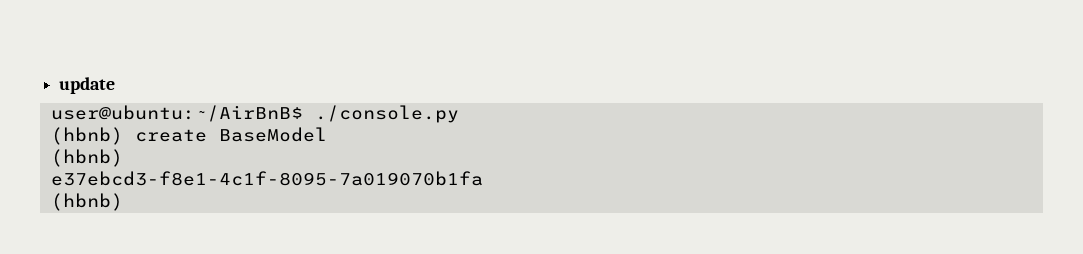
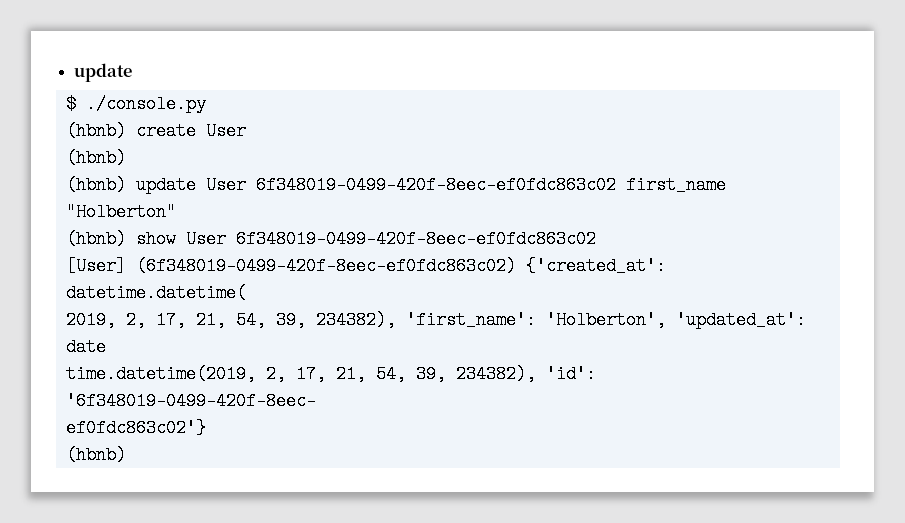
- user@ubuntu:~/AirBnB$ ./console.py
+ $ ./console.py
- (hbnb) create BaseModel
+ (hbnb) create User
- e37ebcd3-f8e1-4c1f-8095-7a019070b1fa
+ (hbnb) update User 6f348019-0499-420f-8eec-ef0fdc863c02 first_name "Holberton"
+ (hbnb) show User 6f348019-0499-420f-8eec-ef0fdc863c02
+ [User] (6f348019-0499-420f-8eec-ef0fdc863c02) {'created_at': datetime.datetime(
+ 2019, 2, 17, 21, 54, 39, 234382), 'first_name': 'Holberton', 'updated_at': date
+ time.datetime(2019, 2, 17, 21, 54, 39, 234382), 'id': '6f348019-0499-420f-8eec-
+ ef0fdc863c02'}

